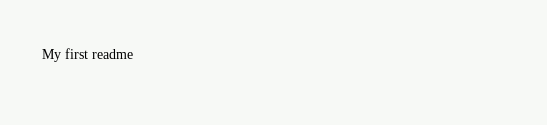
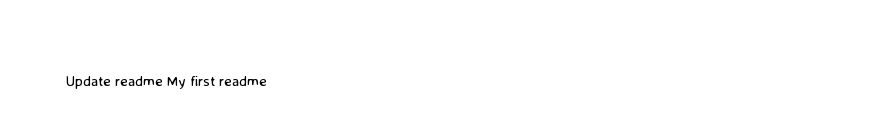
- My first readme
+ Update readme My first readme

